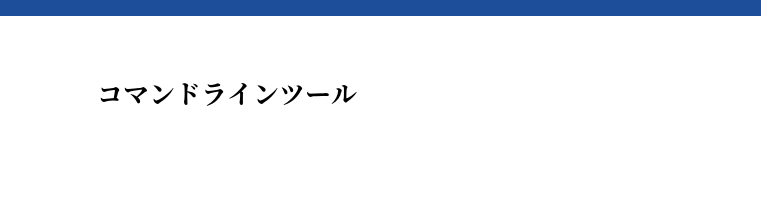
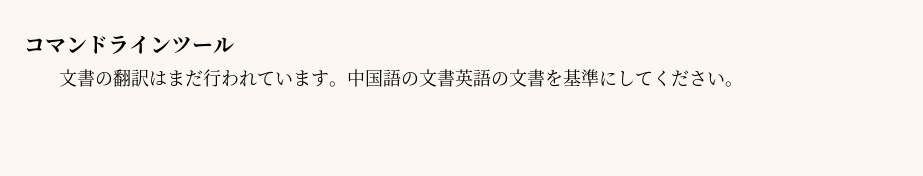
+ 文書の翻訳はまだ行われています。中国語の文書英語の文書を基準にしてください。

